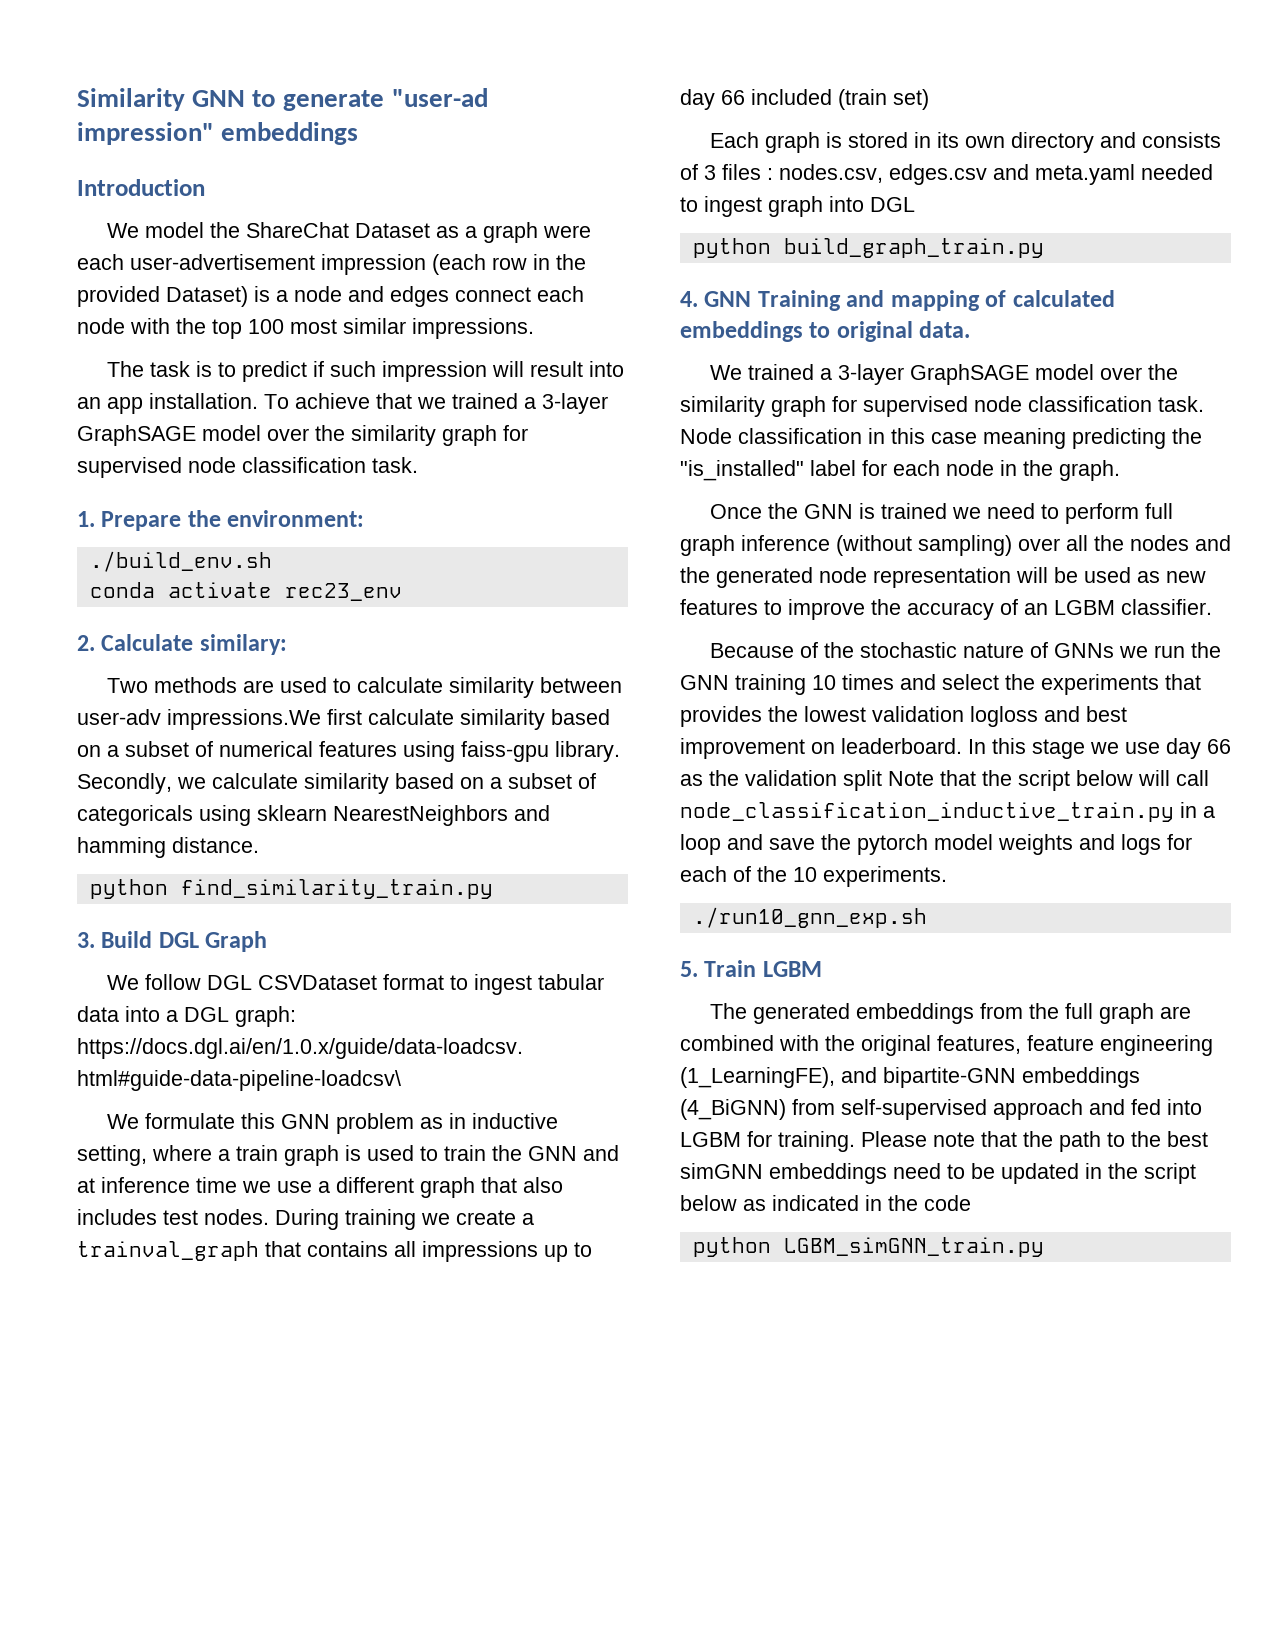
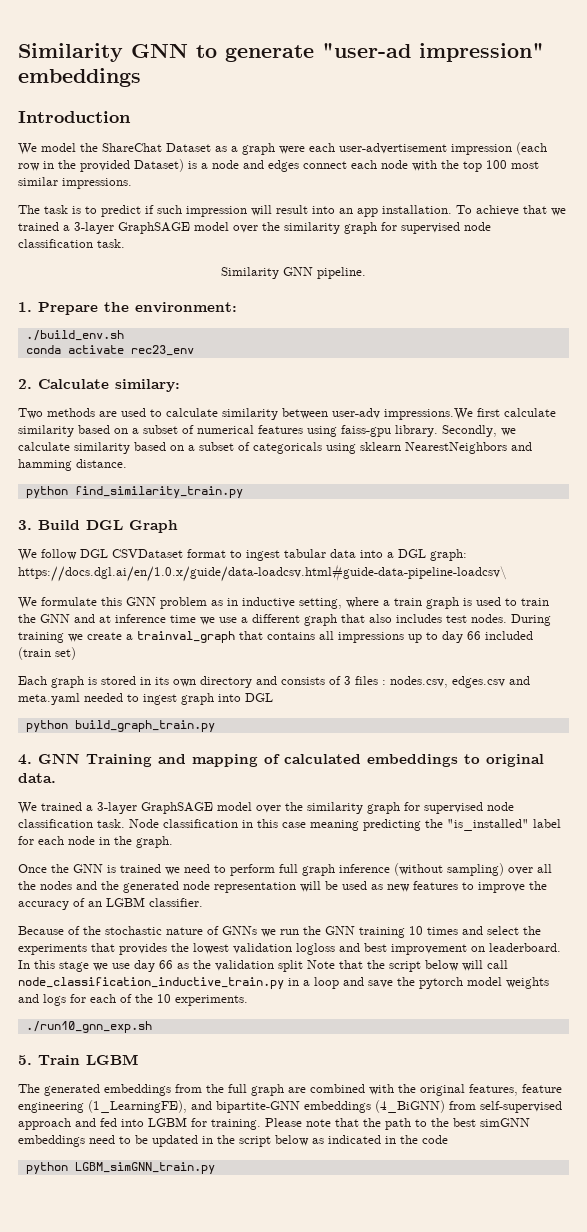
+ Similarity GNN pipeline.

